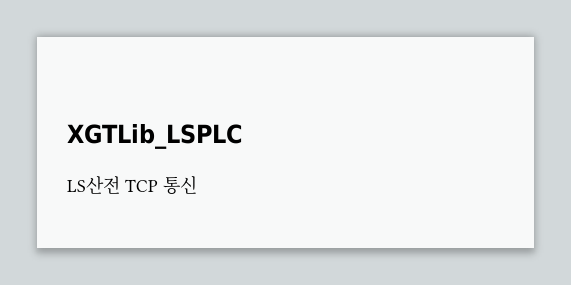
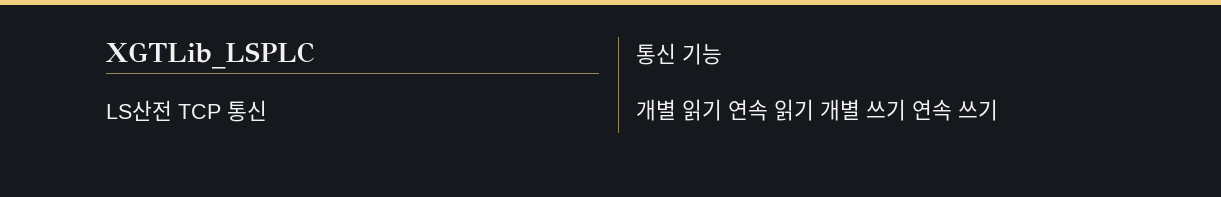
+ 통신 기능
+ 개별 읽기 연속 읽기 개별 쓰기 연속 쓰기

